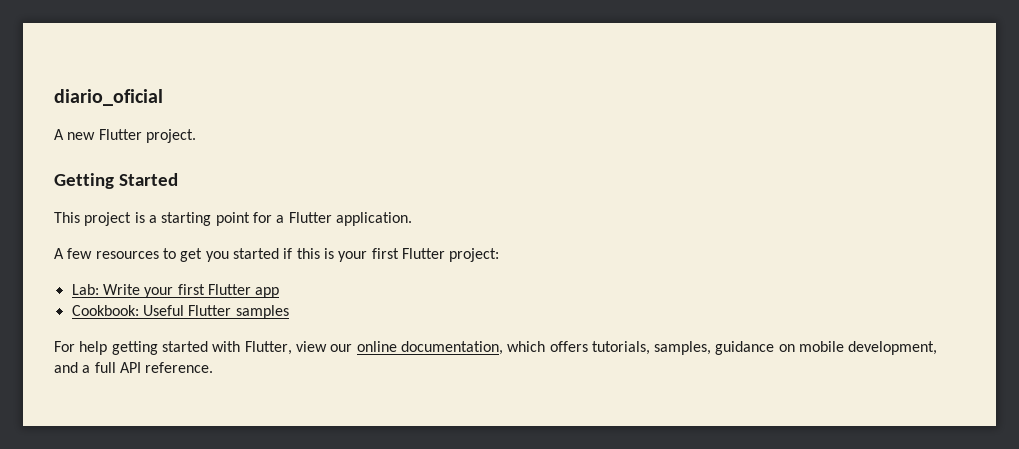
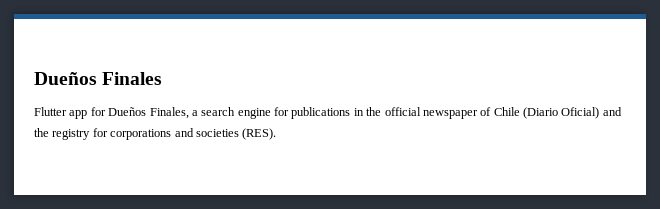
- diario_oficial
- A new Flutter project.
- Getting Started
- This project is a starting point for a Flutter application.
- A few resources to get you started if this is your first Flutter project:
- Lab: Write your first Flutter app
- Cookbook: Useful Flutter samples
- For help getting started with Flutter, view our online documentation, which offers tutorials, samples, guidance on mobile development, and a full API reference.
+ Dueños Finales
+ Flutter app for Dueños Finales, a search engine for publications in the official newspaper of Chile (Diario Oficial) and the registry for corporations and societies (RES).

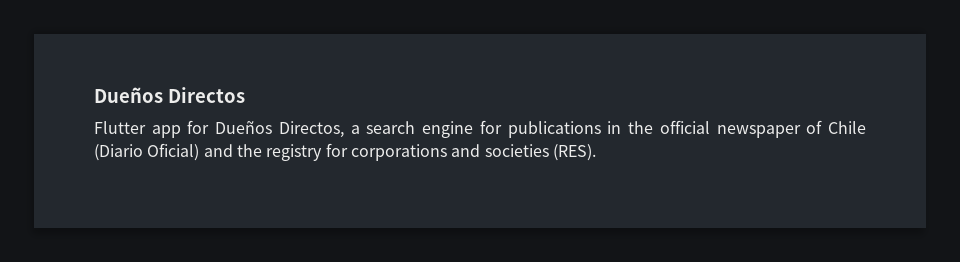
- Dueños Finales
+ Dueños Directos
- Flutter app for Dueños Finales, a search engine for publications in the official newspaper of Chile (Diario Oficial) and the registry for corporations and societies (RES).
+ Flutter app for Dueños Directos, a search engine for publications in the official newspaper of Chile (Diario Oficial) and the registry for corporations and societies (RES).

